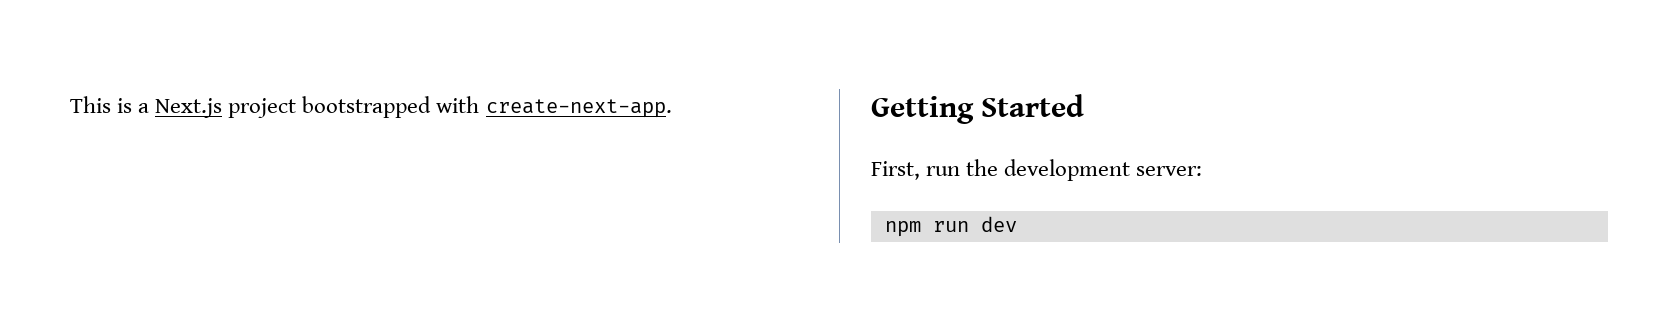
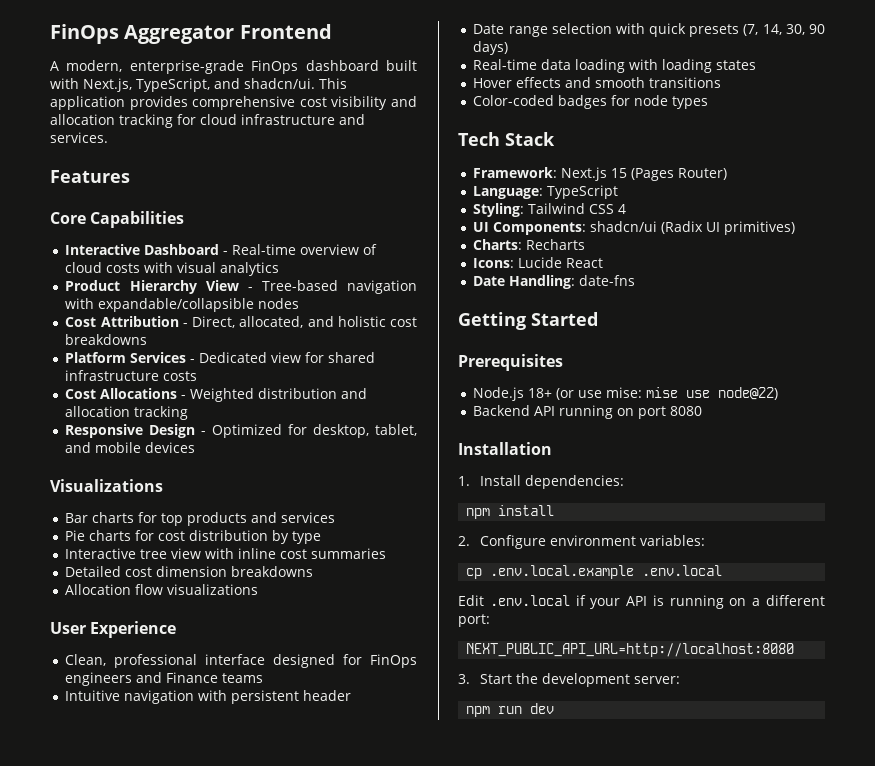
- This is a Next.js project bootstrapped with create-next-app.
+ FinOps Aggregator Frontend
+ A modern, enterprise-grade FinOps dashboard built with Next.js, TypeScript, and shadcn/ui. This application provides comprehensive cost visibility and allocation tracking for cloud infrastructure and services.
+ Features
+ Core Capabilities
+ Interactive Dashboard - Real-time overview of cloud costs with visual analytics
+ Product Hierarchy View - Tree-based navigation with expandable/collapsible nodes
+ Cost Attribution - Direct, allocated, and holistic cost breakdowns
+ Platform Services - Dedicated view for shared infrastructure costs
+ Cost Allocations - Weighted distribution and allocation tracking
+ Responsive Design - Optimized for desktop, tablet, and mobile devices
+ Visualizations
+ Bar charts for top products and services
+ Pie charts for cost distribution by type
+ Interactive tree view with inline cost summaries
+ Detailed cost dimension breakdowns
+ Allocation flow visualizations
+ User Experience
+ Clean, professional interface designed for FinOps engineers and Finance teams
+ Intuitive navigation with persistent header
+ Date range selection with quick presets (7, 14, 30, 90 days)
+ Real-time data loading with loading states
+ Hover effects and smooth transitions
+ Color-coded badges for node types
+ Tech Stack
+ Framework: Next.js 15 (Pages Router)
+ Language: TypeScript
+ Styling: Tailwind CSS 4
+ UI Components: shadcn/ui (Radix UI primitives)
+ Charts: Recharts
+ Icons: Lucide React
+ Date Handling: date-fns
  Getting Started
- First, run the development server:
+ Prerequisites
+ Node.js 18+ (or use mise: mise use node@22)
+ Backend API running on port 8080
+ Installation
+ 1. Install dependencies:
+ npm install
+ 2. Configure environment variables:
+ cp .env.local.example .env.local
+ Edit .env.local if your API is running on a different port:
+ NEXT_PUBLIC_API_URL=http://localhost:8080
+ 3. Start the development server:

